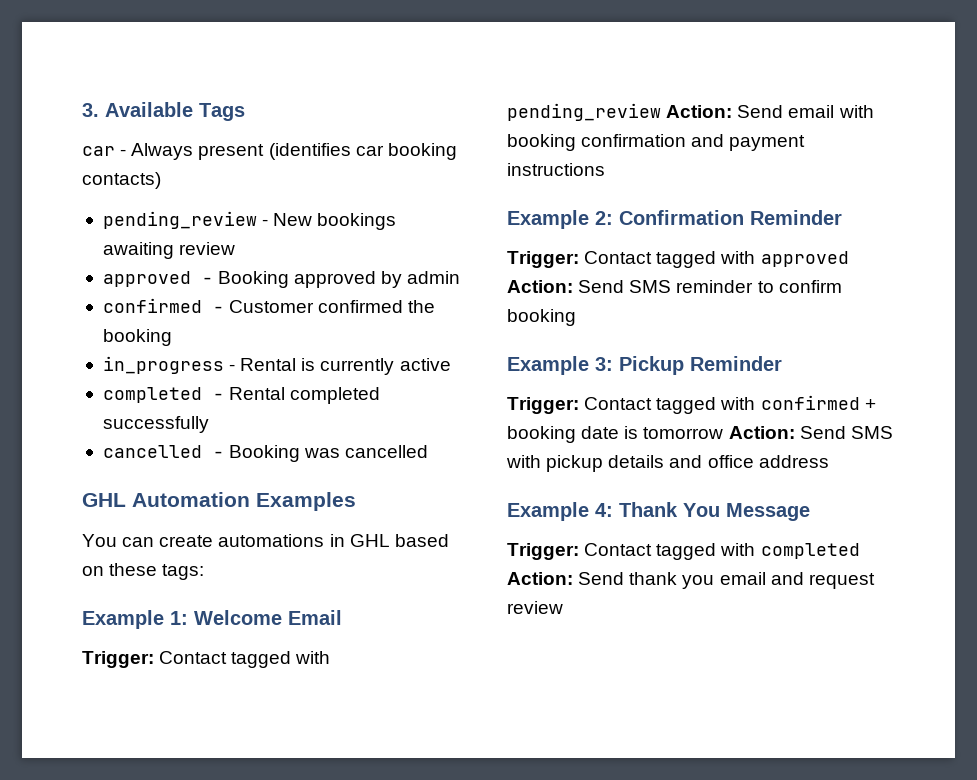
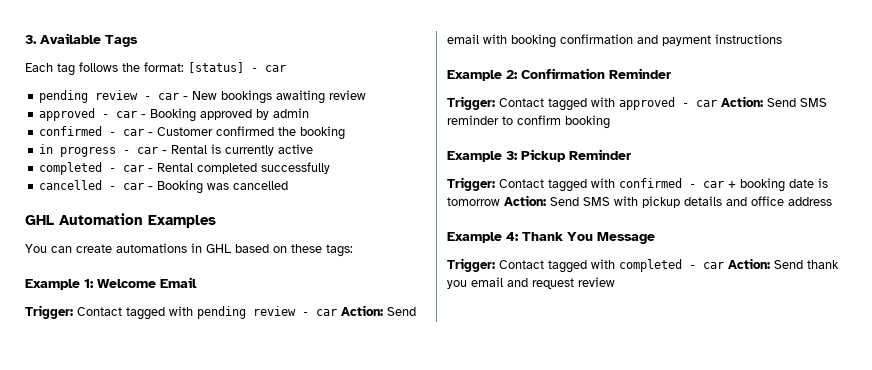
- car - Always present (identifies car booking contacts)
- pending_review - New bookings awaiting review
+ Each tag follows the format: [status] - car
+ pending review - car - New bookings awaiting review
- approved - Booking approved by admin
+ approved - car - Booking approved by admin
- confirmed - Customer confirmed the booking
+ confirmed - car - Customer confirmed the booking
- in_progress - Rental is currently active
+ in progress - car - Rental is currently active
- completed - Rental completed successfully
+ completed - car - Rental completed successfully
- cancelled - Booking was cancelled
+ cancelled - car - Booking was cancelled
- Trigger: Contact tagged with pending_review Action: Send email with booking confirmation and payment instructions
+ Trigger: Contact tagged with pending review - car Action: Send email with booking confirmation and payment instructions
- Trigger: Contact tagged with approved Action: Send SMS reminder to confirm booking
+ Trigger: Contact tagged with approved - car Action: Send SMS reminder to confirm booking
- Trigger: Contact tagged with confirmed + booking date is tomorrow Action: Send SMS with pickup details and office address
+ Trigger: Contact tagged with confirmed - car + booking date is tomorrow Action: Send SMS with pickup details and office address
- Trigger: Contact tagged with completed Action: Send thank you email and request review
+ Trigger: Contact tagged with completed - car Action: Send thank you email and request review

